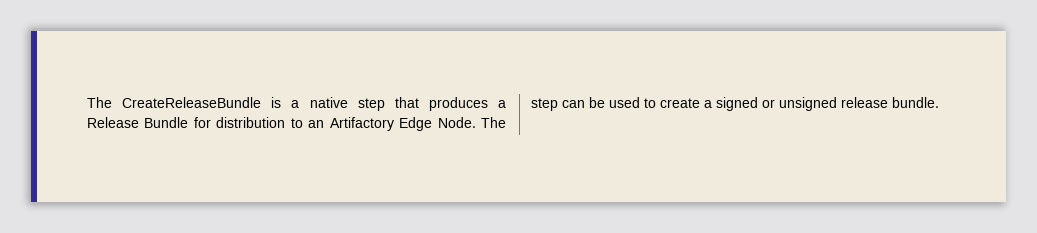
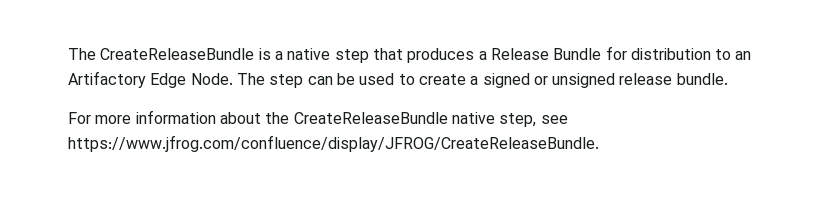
+ For more information about the CreateReleaseBundle native step, see https://www.jfrog.com/confluence/display/JFROG/CreateReleaseBundle.

